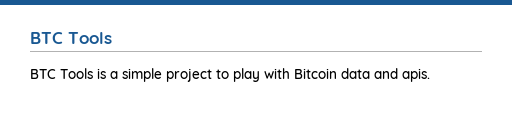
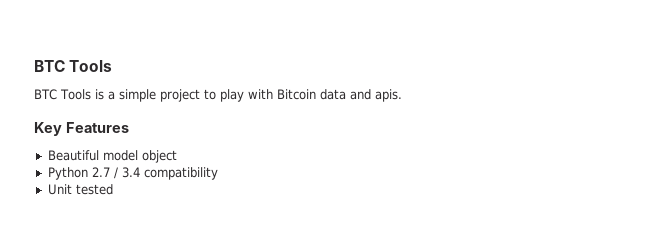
+ Key Features
+ Beautiful model object
+ Python 2.7 / 3.4 compatibility
+ Unit tested

